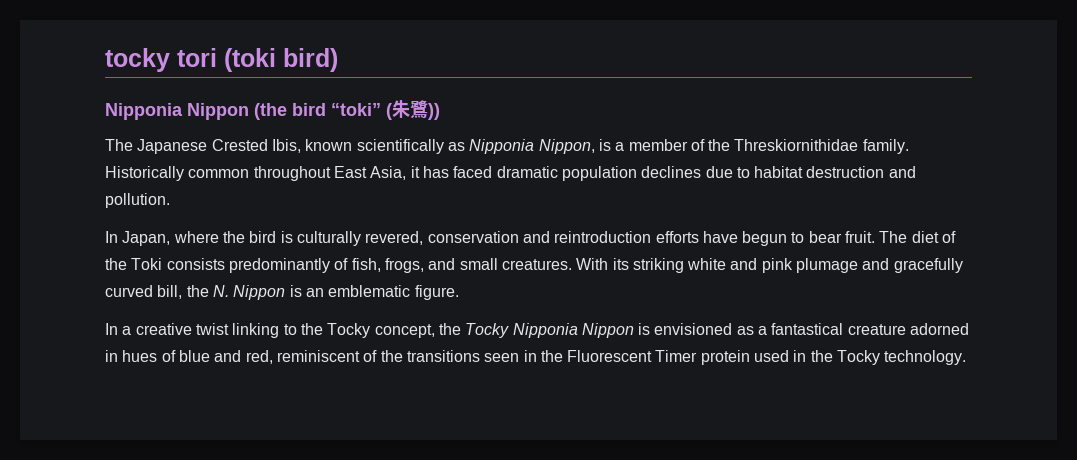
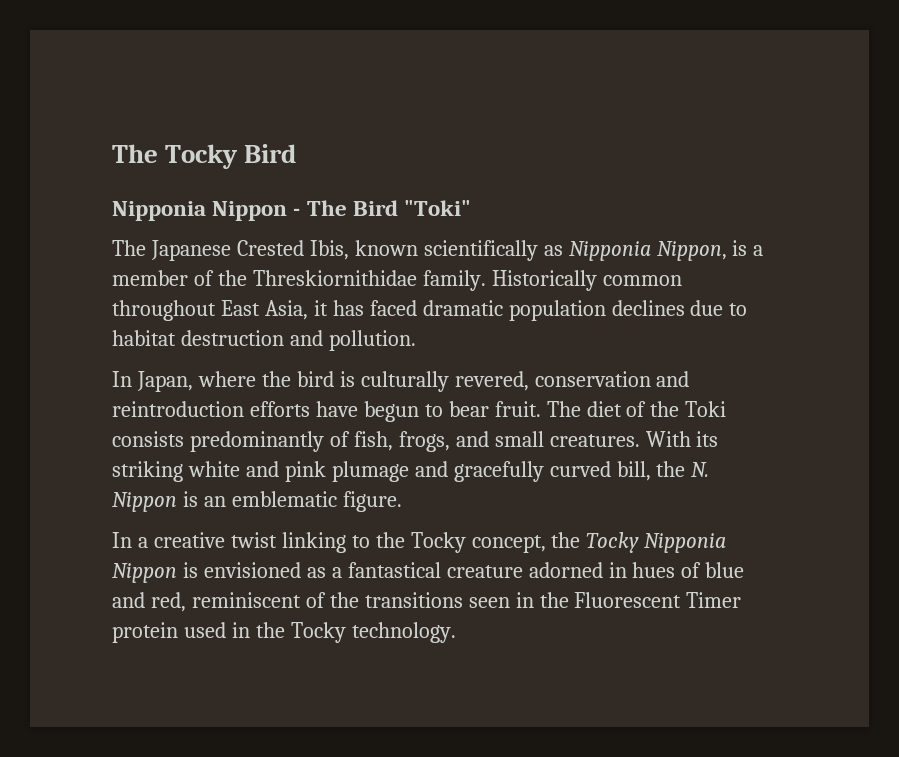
- tocky tori (toki bird)
- Nipponia Nippon (the bird “toki” (朱鷺))
+ The Tocky Bird
+ Nipponia Nippon - The Bird "Toki"

